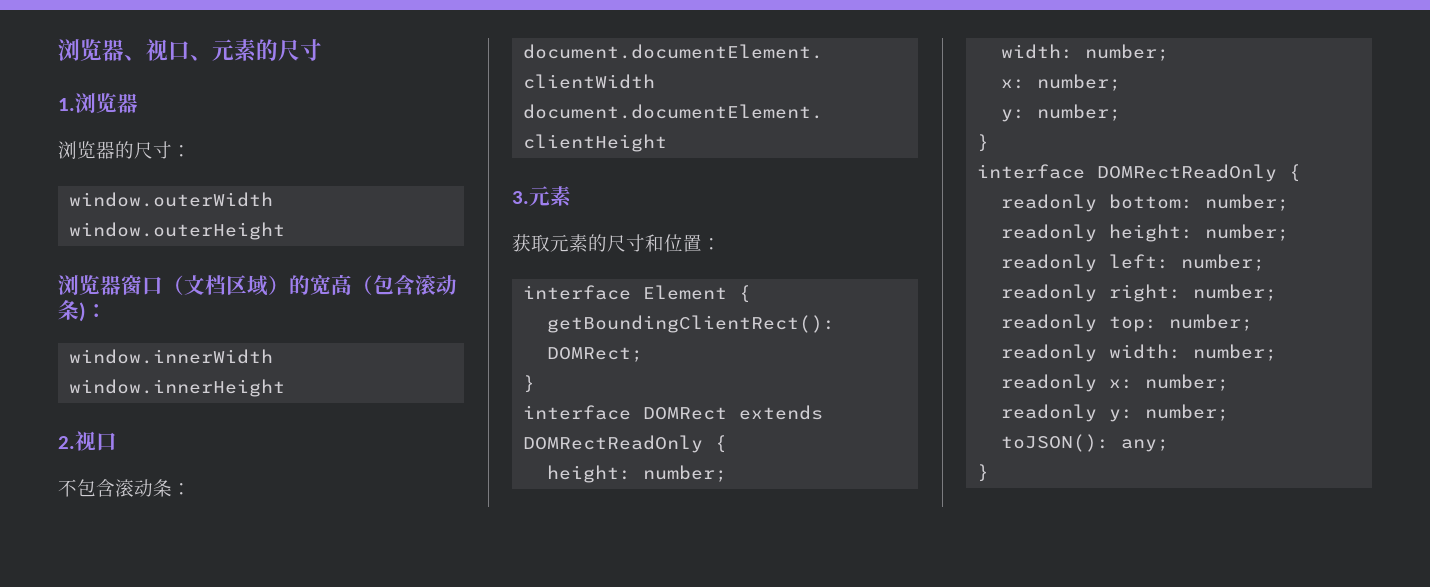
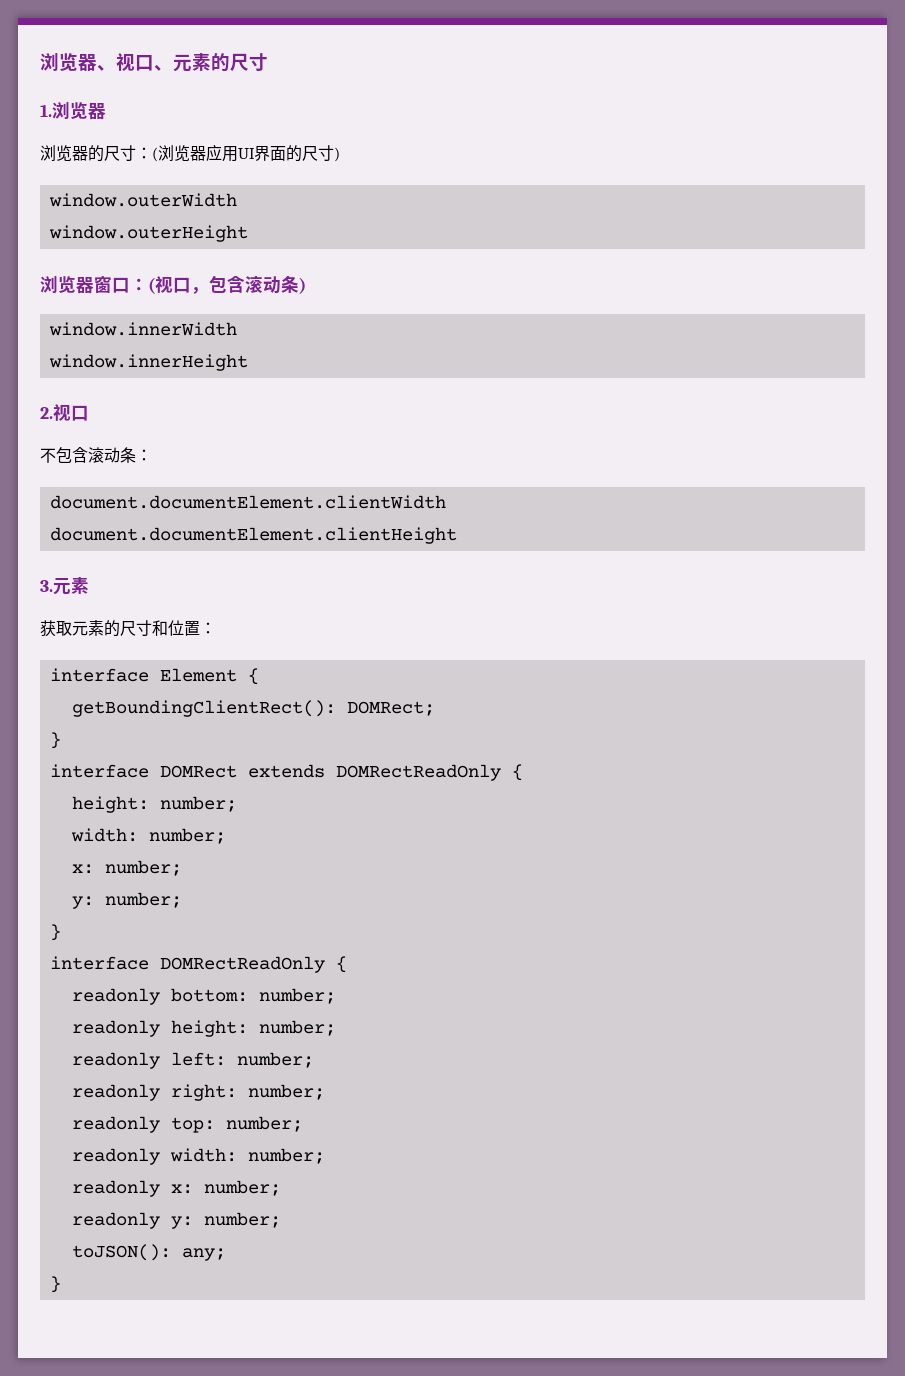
- 浏览器的尺寸：
+ 浏览器的尺寸：(浏览器应用UI界面的尺寸)
- 浏览器窗口（文档区域）的宽高（包含滚动条)：
+ 浏览器窗口：(视口，包含滚动条)

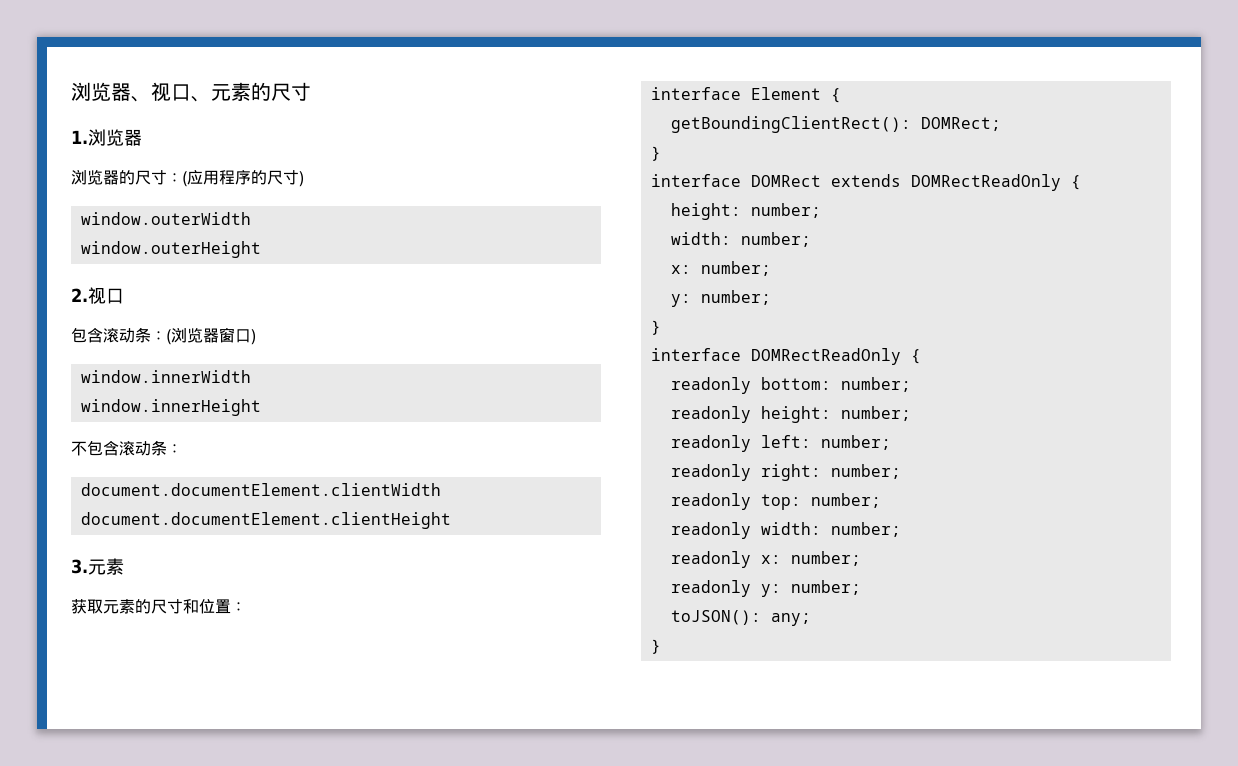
- 浏览器的尺寸：(浏览器应用UI界面的尺寸)
+ 浏览器的尺寸：(应用程序的尺寸)
- 浏览器窗口：(视口，包含滚动条)
+ 2.视口
+ 包含滚动条：(浏览器窗口)
- 2.视口

